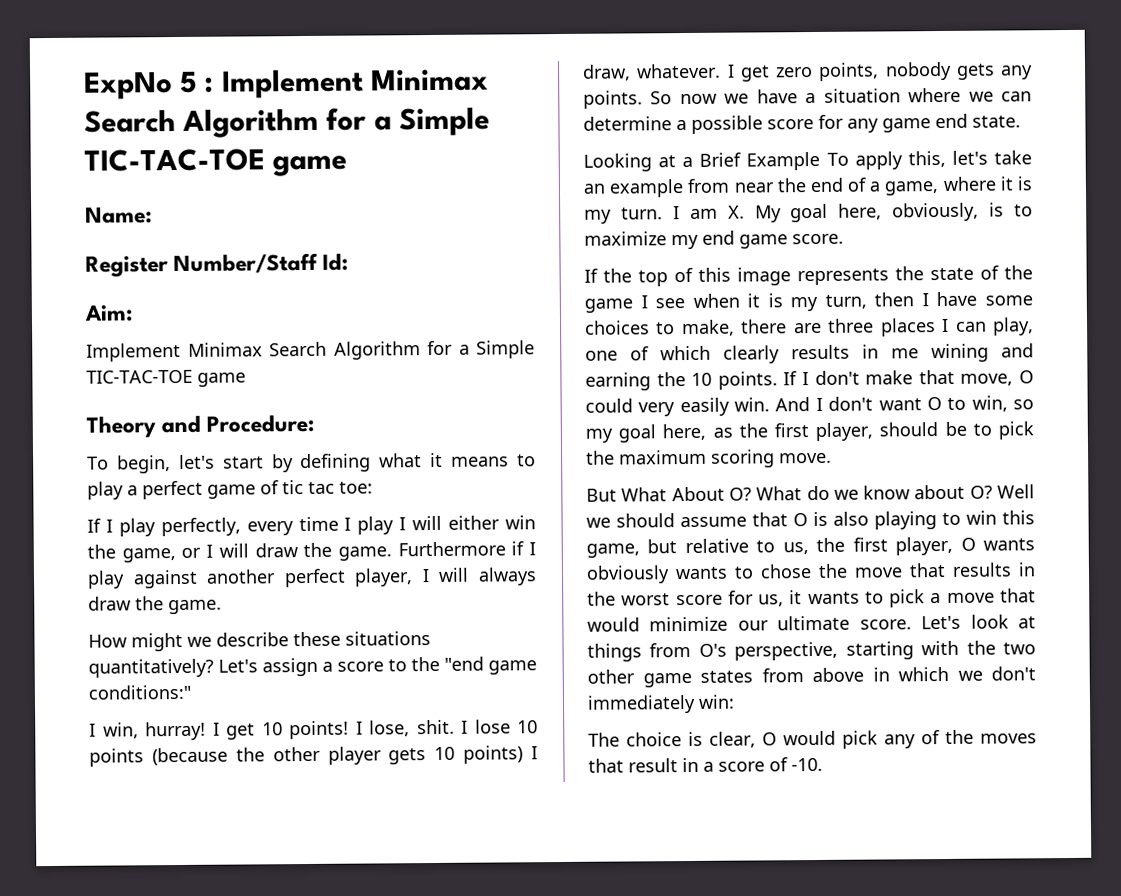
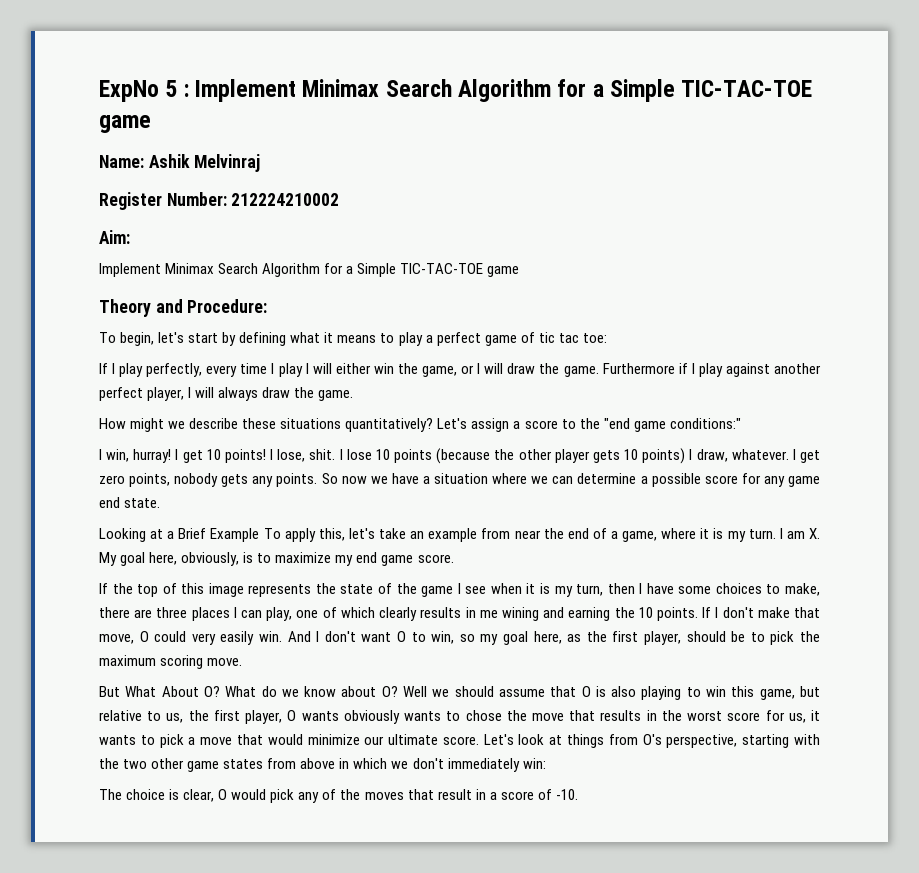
- Name:
+ Name: Ashik Melvinraj
- Register Number/Staff Id:
+ Register Number: 212224210002

